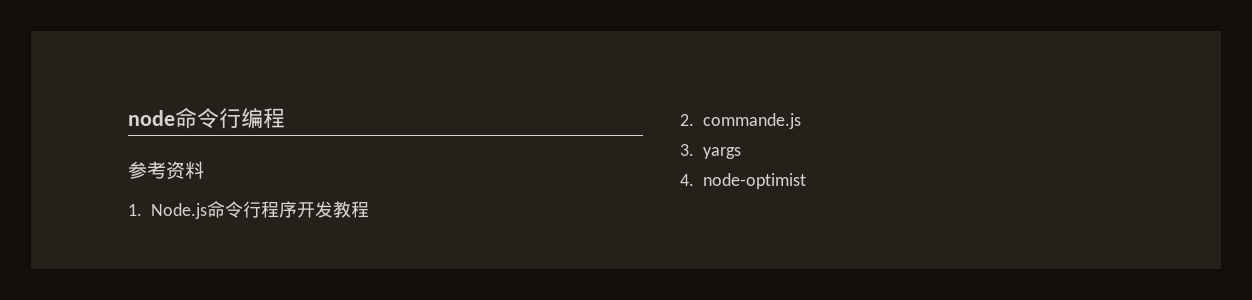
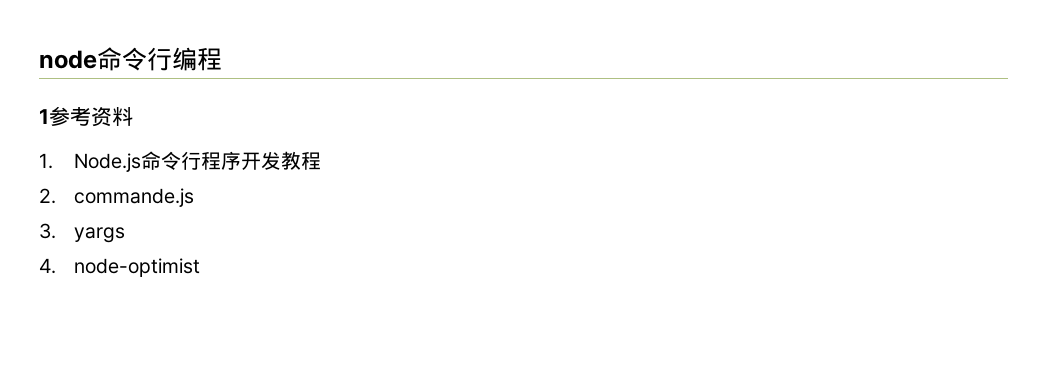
- 参考资料
+ 1参考资料

